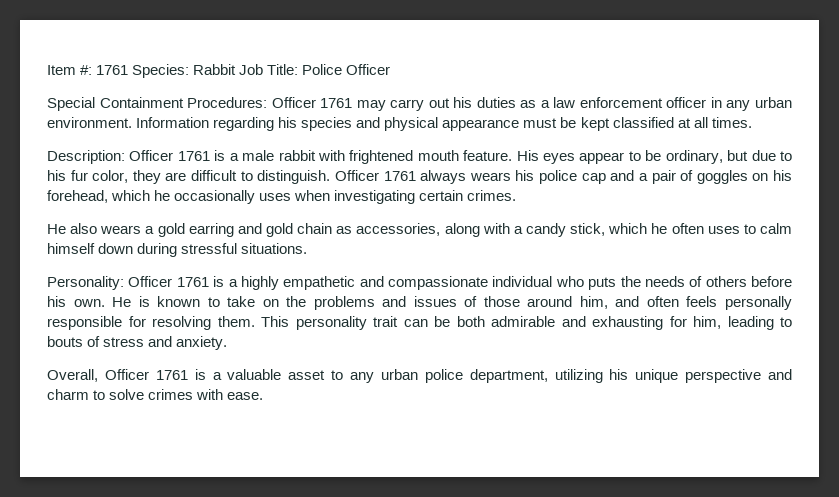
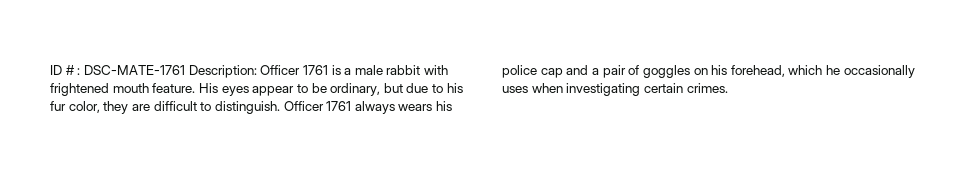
- Item #: 1761 Species: Rabbit Job Title: Police Officer
- Special Containment Procedures: Officer 1761 may carry out his duties as a law enforcement officer in any urban environment. Information regarding his species and physical appearance must be kept classified at all times.
- Description: Officer 1761 is a male rabbit with frightened mouth feature.
+ ID # : DSC-MATE-1761 Description: Officer 1761 is a male rabbit with frightened mouth feature.
- He also wears a gold earring and gold chain as accessories, along with a candy stick, which he often uses to calm himself down during stressful situations.
- Personality: Officer 1761 is a highly empathetic and compassionate individual who puts the needs of others before his own. He is known to take on the problems and issues of those around him, and often feels personally responsible for resolving them. This personality trait can be both admirable and exhausting for him, leading to bouts of stress and anxiety.
- Overall, Officer 1761 is a valuable asset to any urban police department, utilizing his unique perspective and charm to solve crimes with ease.

